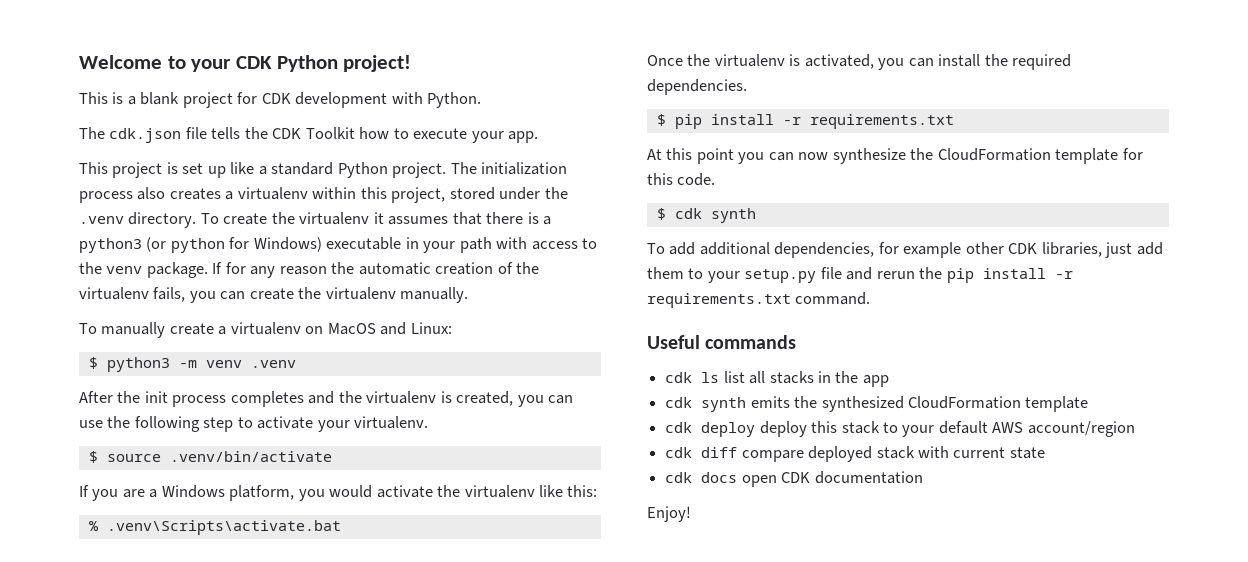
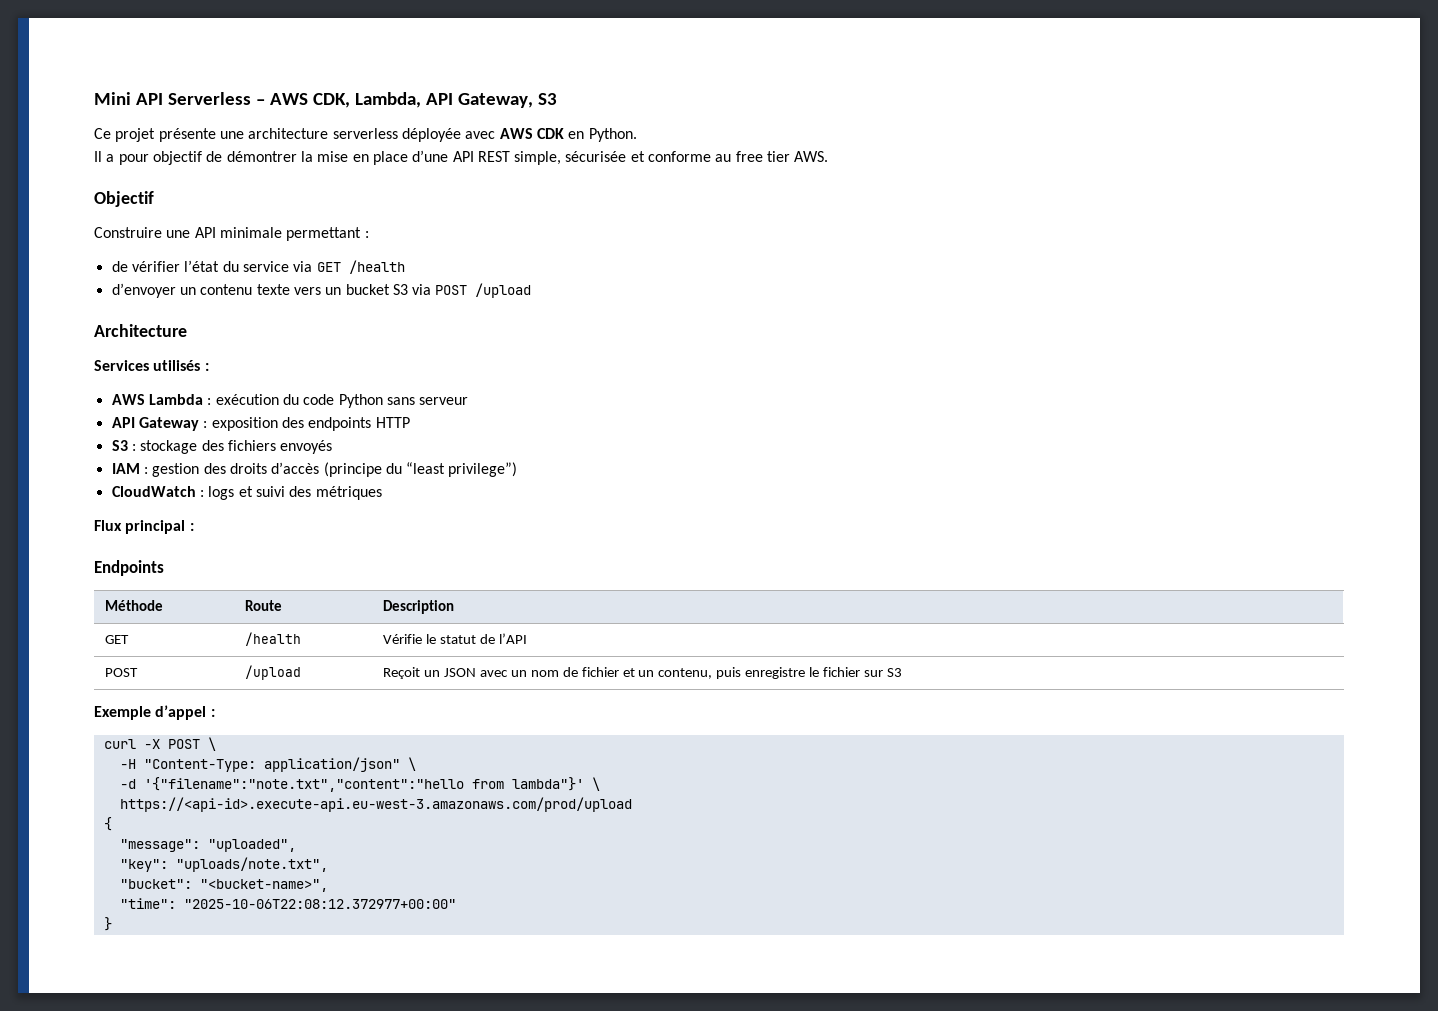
- Welcome to your CDK Python project!
- This is a blank project for CDK development with Python.
- The cdk.json file tells the CDK Toolkit how to execute your app.
- This project is set up like a standard Python project. The initialization process also creates a virtualenv within this project, stored under the .venv directory. To create the virtualenv it assumes that there is a python3 (or python for Windows) executable in your path with access to the venv package. If for any reason the automatic creation of the virtualenv fails, you can create the virtualenv manually.
- To manually create a virtualenv on MacOS and Linux:
- $ python3 -m venv .venv
- After the init process completes and the virtualenv is created, you can use the following step to activate your virtualenv.
- $ source .venv/bin/activate
- If you are a Windows platform, you would activate the virtualenv like this:
- % .venv\Scripts\activate.bat
- Once the virtualenv is activated, you can install the required dependencies.
- $ pip install -r requirements.txt
- At this point you can now synthesize the CloudFormation template for this code.
- $ cdk synth
- To add additional dependencies, for example other CDK libraries, just add them to your setup.py file and rerun the pip install -r requirements.txt command.
- Useful commands
- cdk ls list all stacks in the app
- cdk synth emits the synthesized CloudFormation template
- cdk deploy deploy this stack to your default AWS account/region
- cdk diff compare deployed stack with current state
- cdk docs open CDK documentation
- Enjoy!
+ Mini API Serverless – AWS CDK, Lambda, API Gateway, S3
+ Ce projet présente une architecture serverless déployée avec AWS CDK en Python.
+ Il a pour objectif de démontrer la mise en place d’une API REST simple, sécurisée et conforme au free tier AWS.
+ Objectif
+ Construire une API minimale permettant :
+ de vérifier l’état du service via GET /health
+ d’envoyer un contenu texte vers un bucket S3 via POST /upload
+ Architecture
+ Services utilisés :
+ AWS Lambda : exécution du code Python sans serveur
+ API Gateway : exposition des endpoints HTTP
+ S3 : stockage des fichiers envoyés
+ IAM : gestion des droits d’accès (principe du “least privilege”)
+ CloudWatch : logs et suivi des métriques
+ Flux principal :
+ Endpoints
+ Méthode | Route | Description
+ GET | /health | Vérifie le statut de l’API
+ POST | /upload | Reçoit un JSON avec un nom de fichier et un contenu, puis enregistre le fichier sur S3
+ Exemple d’appel :
+ curl -X POST \
+ -H "Content-Type: application/json" \
+ -d '{"filename":"note.txt","content":"hello from lambda"}' \
+ https://<api-id>.execute-api.eu-west-3.amazonaws.com/prod/upload
+ {
+ "message": "uploaded",
+ "key": "uploads/note.txt",
+ "bucket": "<bucket-name>",
+ "time": "2025-10-06T22:08:12.372977+00:00"
+ }

